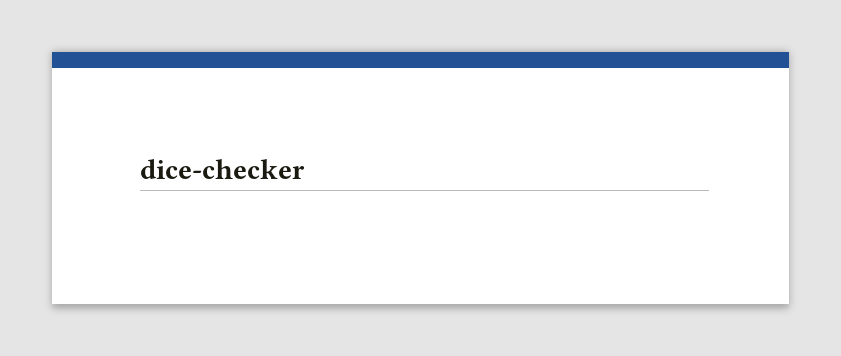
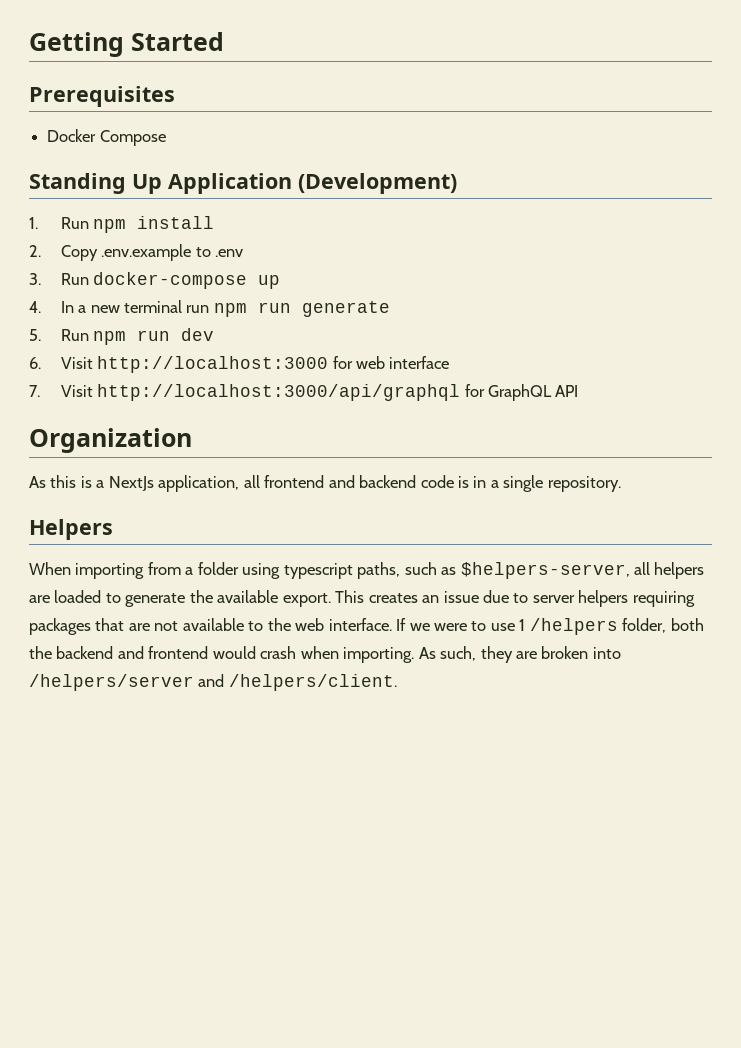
- dice-checker
+ Getting Started
+ Prerequisites
+ Docker Compose
+ Standing Up Application (Development)
+ 1. Run npm install
+ 2. Copy .env.example to .env
+ 3. Run docker-compose up
+ 4. In a new terminal run npm run generate
+ 5. Run npm run dev
+ 6. Visit http://localhost:3000 for web interface
+ 7. Visit http://localhost:3000/api/graphql for GraphQL API
+ Organization
+ As this is a NextJs application, all frontend and backend code is in a single repository.
+ Helpers
+ When importing from a folder using typescript paths, such as $helpers-server, all helpers are loaded to generate the available export. This creates an issue due to server helpers requiring packages that are not available to the web interface. If we were to use 1 /helpers folder, both the backend and frontend would crash when importing. As such, they are broken into /helpers/server and /helpers/client.

